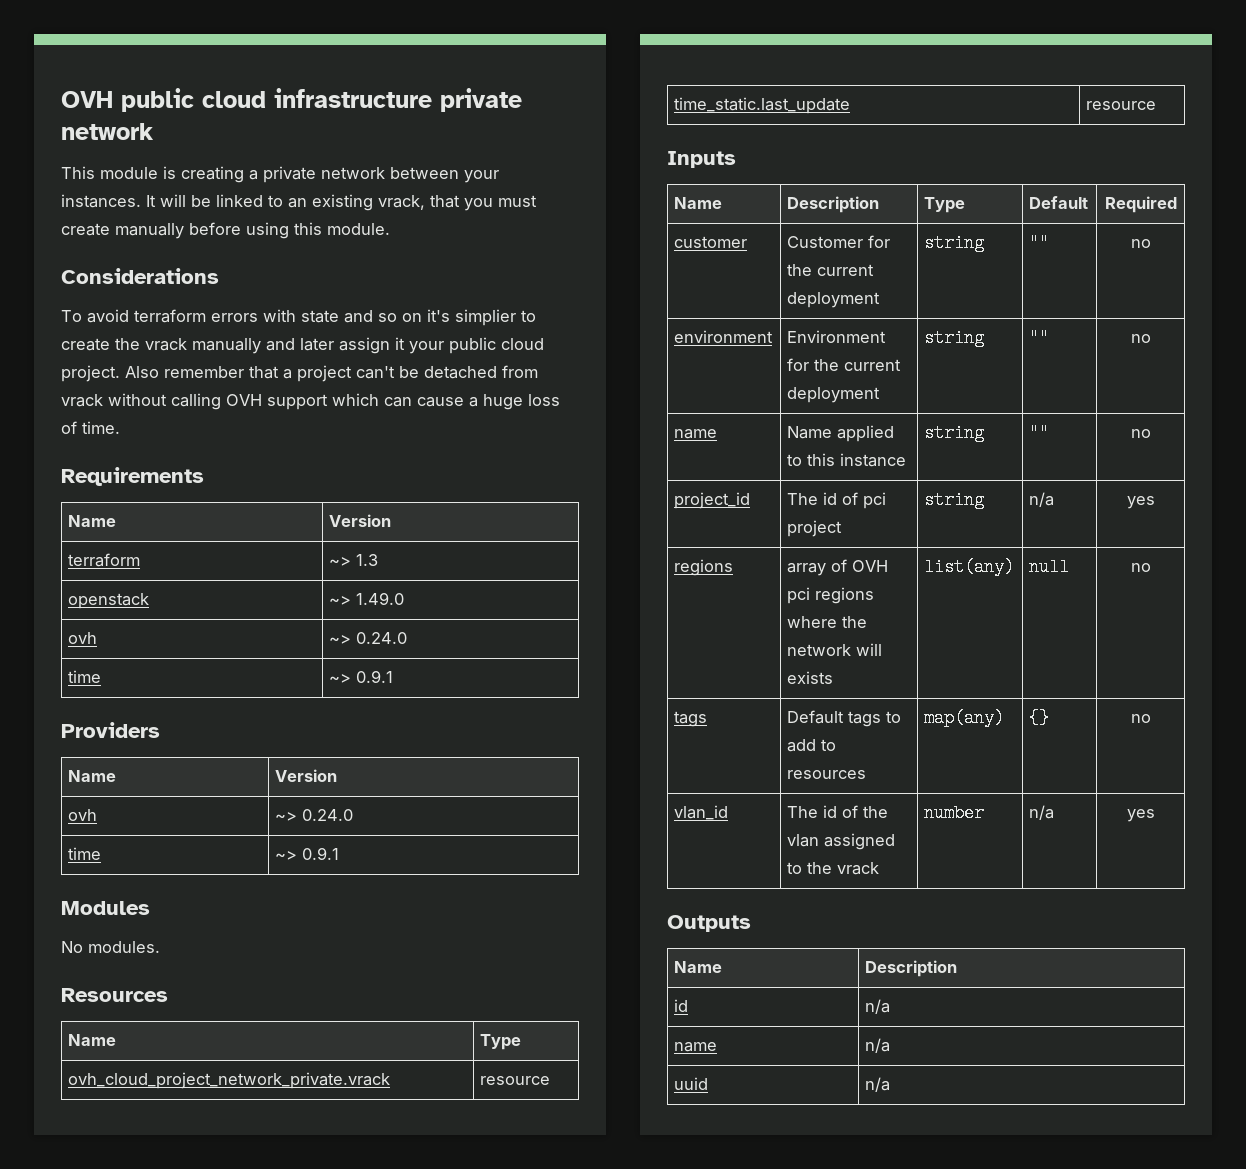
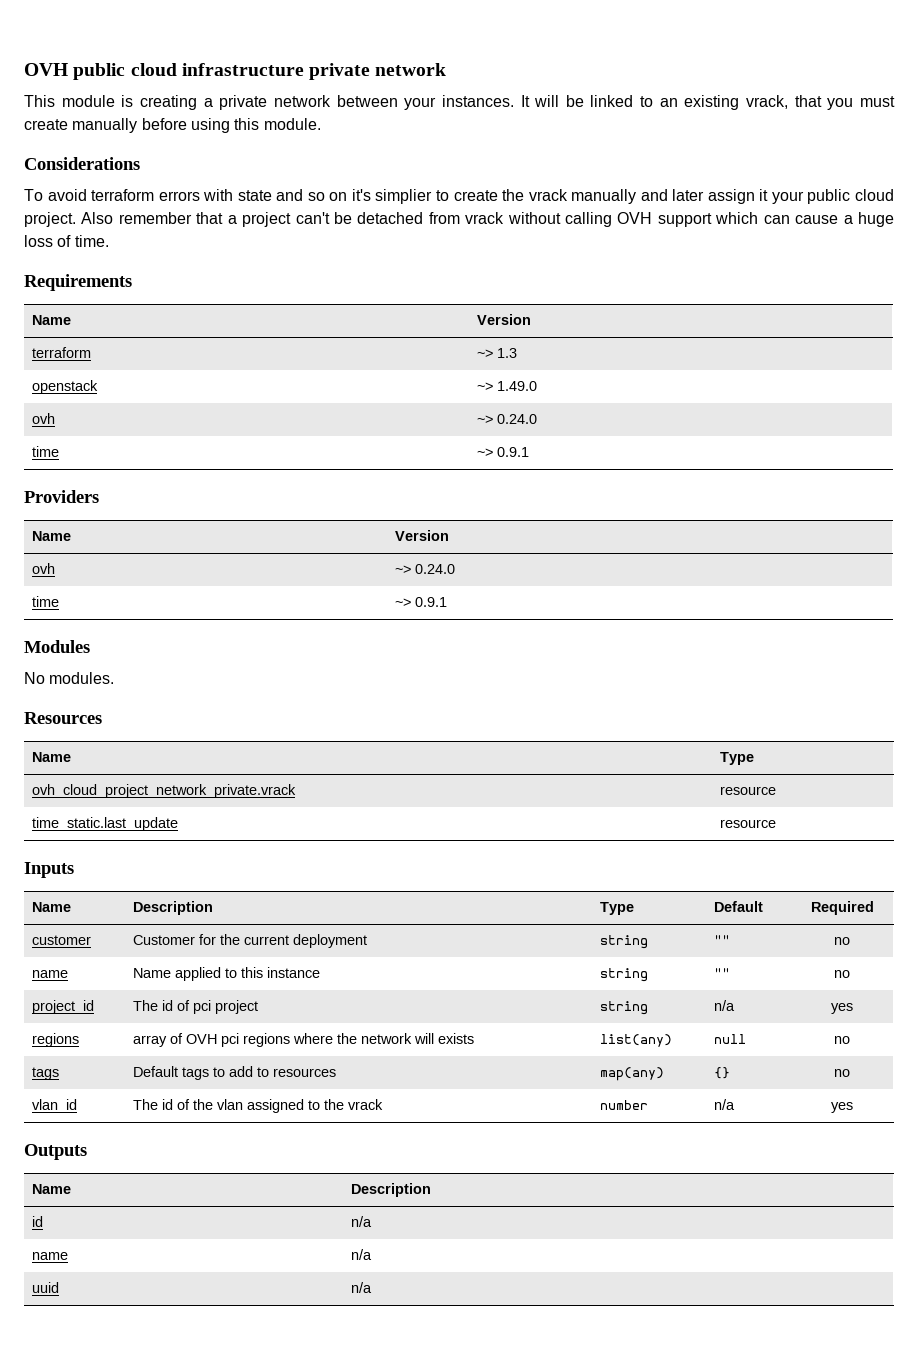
- environment | Environment for the current deployment | string | "" | no

